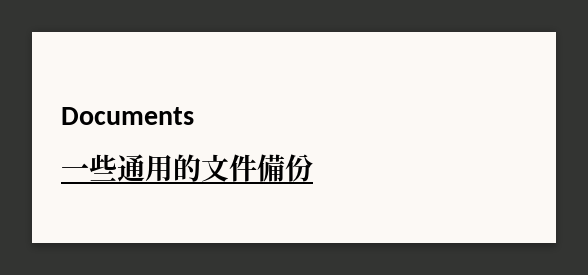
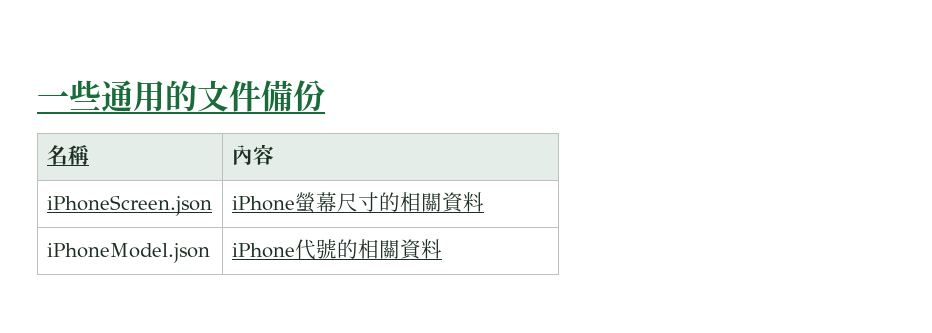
- Documents
+ 名稱 | 內容
+ iPhoneScreen.json | iPhone螢幕尺寸的相關資料
+ iPhoneModel.json | iPhone代號的相關資料

